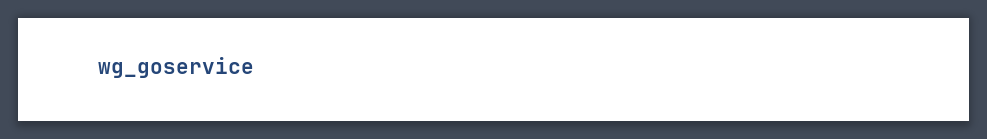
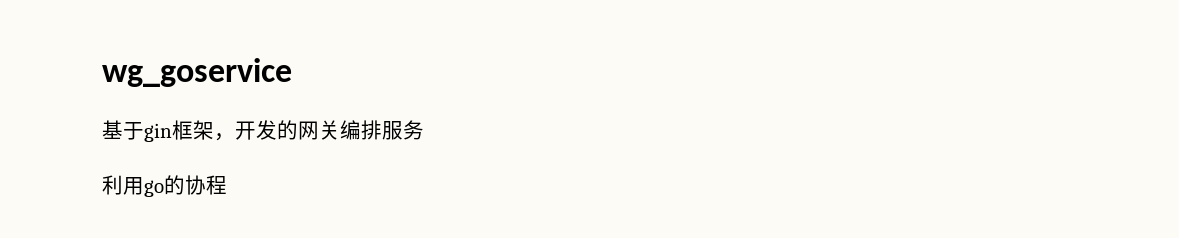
+ 基于gin框架，开发的网关编排服务
+ 利用go的协程

